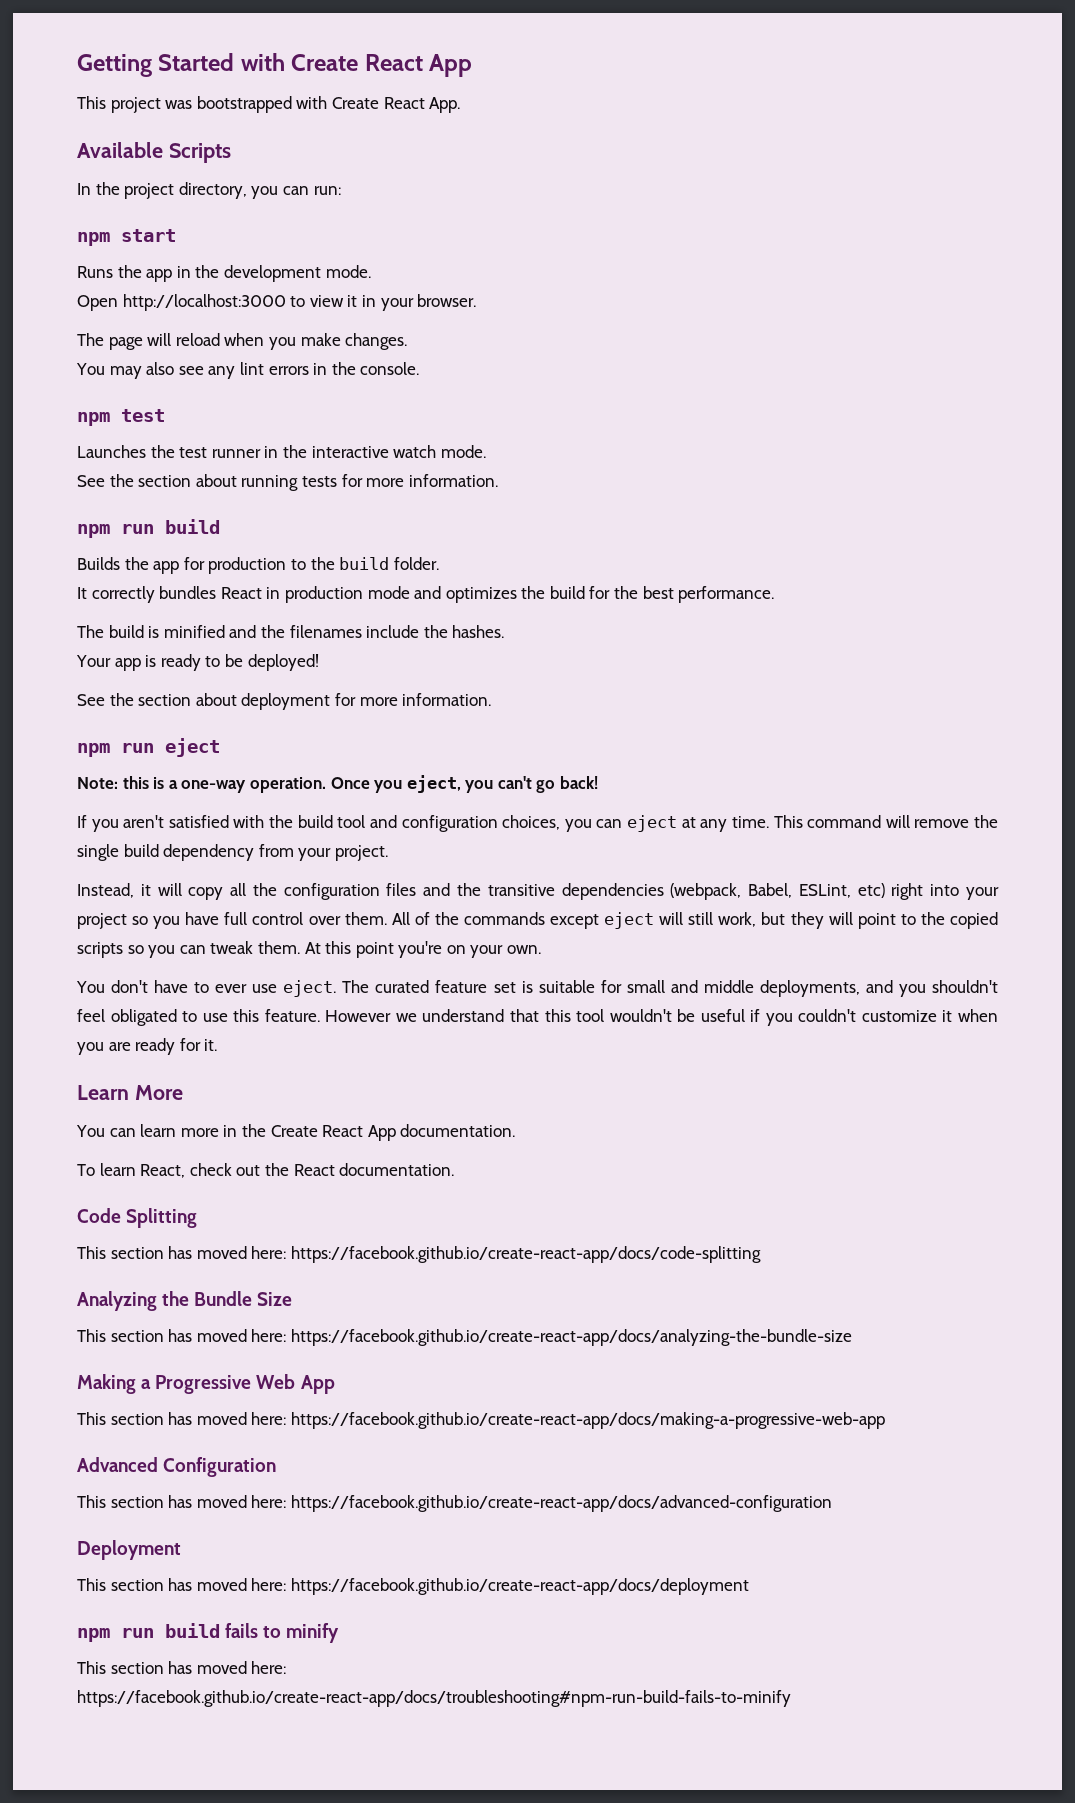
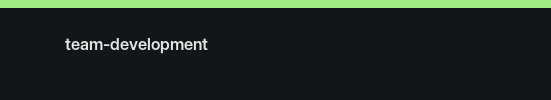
- Getting Started with Create React App
- This project was bootstrapped with Create React App.
- Available Scripts
- In the project directory, you can run:
- npm start
- Runs the app in the development mode.
- Open http://localhost:3000 to view it in your browser.
- The page will reload when you make changes.
- You may also see any lint errors in the console.
- npm test
- Launches the test runner in the interactive watch mode.
- See the section about running tests for more information.
- npm run build
- Builds the app for production to the build folder.
- It correctly bundles React in production mode and optimizes the build for the best performance.
- The build is minified and the filenames include the hashes.
- Your app is ready to be deployed!
- See the section about deployment for more information.
- npm run eject
- Note: this is a one-way operation. Once you eject, you can't go back!
- If you aren't satisfied with the build tool and configuration choices, you can eject at any time. This command will remove the single build dependency from your project.
- Instead, it will copy all the configuration files and the transitive dependencies (webpack, Babel, ESLint, etc) right into your project so you have full control over them. All of the commands except eject will still work, but they will point to the copied scripts so you can tweak them. At this point you're on your own.
- You don't have to ever use eject. The curated feature set is suitable for small and middle deployments, and you shouldn't feel obligated to use this feature. However we understand that this tool wouldn't be useful if you couldn't customize it when you are ready for it.
- Learn More
- You can learn more in the Create React App documentation.
- To learn React, check out the React documentation.
- Code Splitting
- This section has moved here: https://facebook.github.io/create-react-app/docs/code-splitting
- Analyzing the Bundle Size
- This section has moved here: https://facebook.github.io/create-react-app/docs/analyzing-the-bundle-size
- Making a Progressive Web App
- This section has moved here: https://facebook.github.io/create-react-app/docs/making-a-progressive-web-app
- Advanced Configuration
- This section has moved here: https://facebook.github.io/create-react-app/docs/advanced-configuration
- Deployment
- This section has moved here: https://facebook.github.io/create-react-app/docs/deployment
- npm run build fails to minify
- This section has moved here: https://facebook.github.io/create-react-app/docs/troubleshooting#npm-run-build-fails-to-minify
+ team-development

